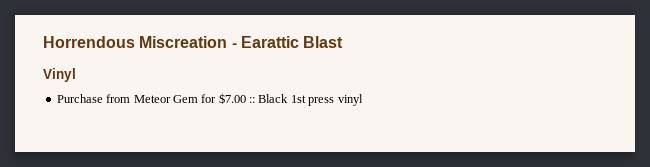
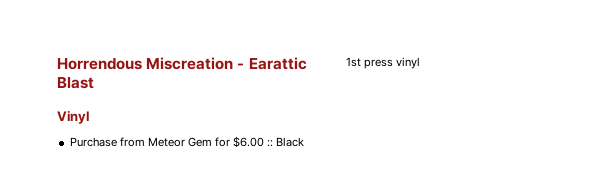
- Purchase from Meteor Gem for $7.00 :: Black 1st press vinyl
+ Purchase from Meteor Gem for $6.00 :: Black 1st press vinyl

